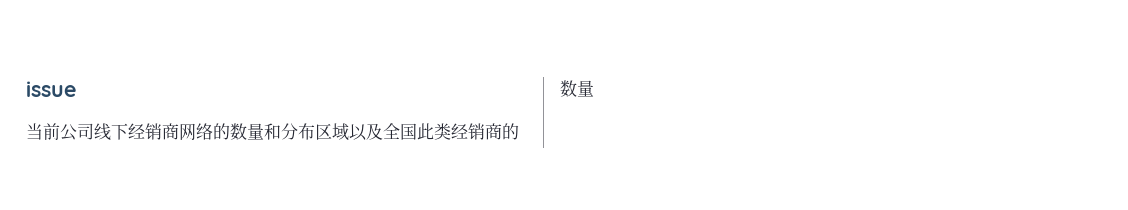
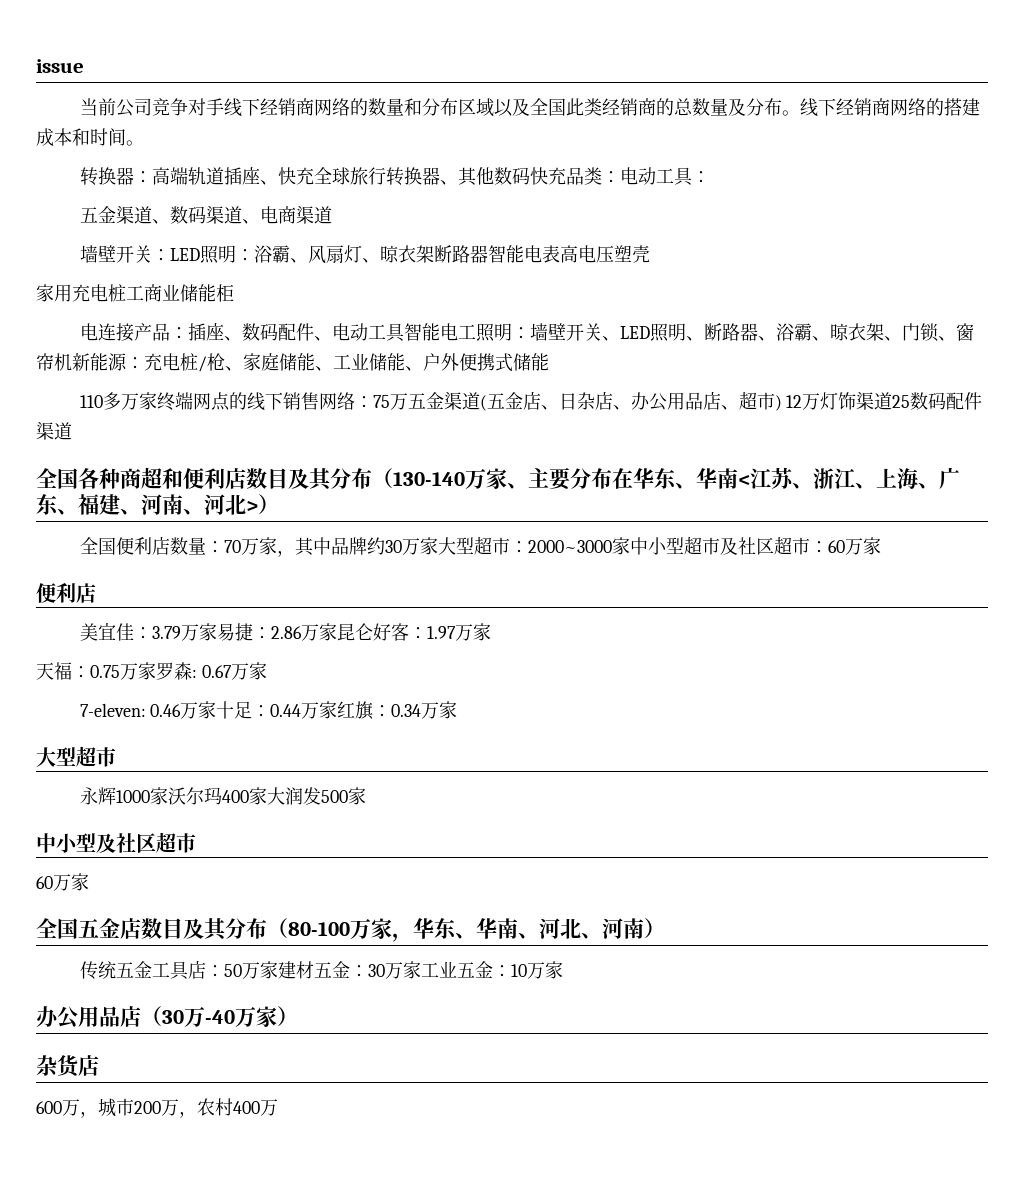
- 当前公司线下经销商网络的数量和分布区域以及全国此类经销商的数量
+ 当前公司竞争对手线下经销商网络的数量和分布区域以及全国此类经销商的总数量及分布。线下经销商网络的搭建成本和时间。
+ 转换器：高端轨道插座、快充全球旅行转换器、其他数码快充品类：电动工具：
+ 五金渠道、数码渠道、电商渠道
+ 墙壁开关：LED照明：浴霸、风扇灯、晾衣架断路器智能电表高电压塑壳
+ 家用充电桩工商业储能柜
+ 电连接产品：插座、数码配件、电动工具智能电工照明：墙壁开关、LED照明、断路器、浴霸、晾衣架、门锁、窗帘机新能源：充电桩/枪、家庭储能、工业储能、户外便携式储能
+ 110多万家终端网点的线下销售网络：75万五金渠道(五金店、日杂店、办公用品店、超市) 12万灯饰渠道25数码配件渠道
+ 全国各种商超和便利店数目及其分布（130-140万家、主要分布在华东、华南<江苏、浙江、上海、广东、福建、河南、河北>）
+ 全国便利店数量：70万家，其中品牌约30万家大型超市：2000~3000家中小型超市及社区超市：60万家
+ 便利店
+ 美宜佳：3.79万家易捷：2.86万家昆仑好客：1.97万家
+ 天福：0.75万家罗森: 0.67万家
+ 7-eleven: 0.46万家十足：0.44万家红旗：0.34万家
+ 大型超市
+ 永辉1000家沃尔玛400家大润发500家
+ 中小型及社区超市
+ 60万家
+ 全国五金店数目及其分布（80-100万家，华东、华南、河北、河南）
+ 传统五金工具店：50万家建材五金：30万家工业五金：10万家
+ 办公用品店（30万-40万家）
+ 杂货店
+ 600万，城市200万，农村400万

